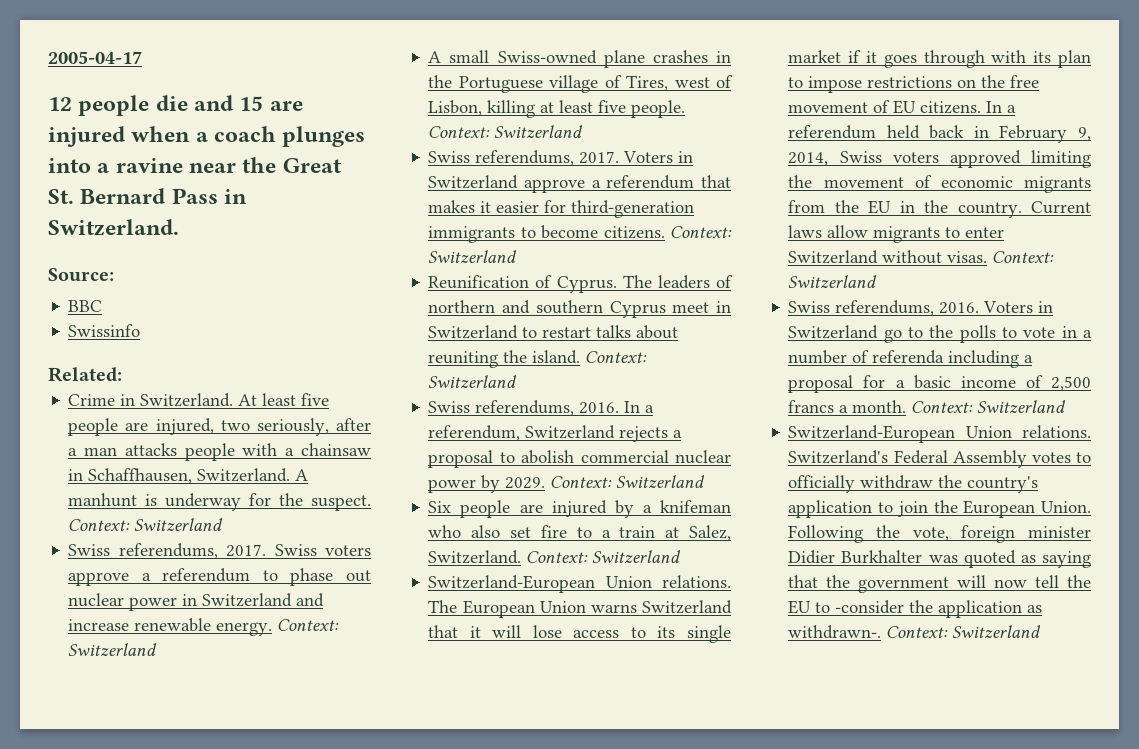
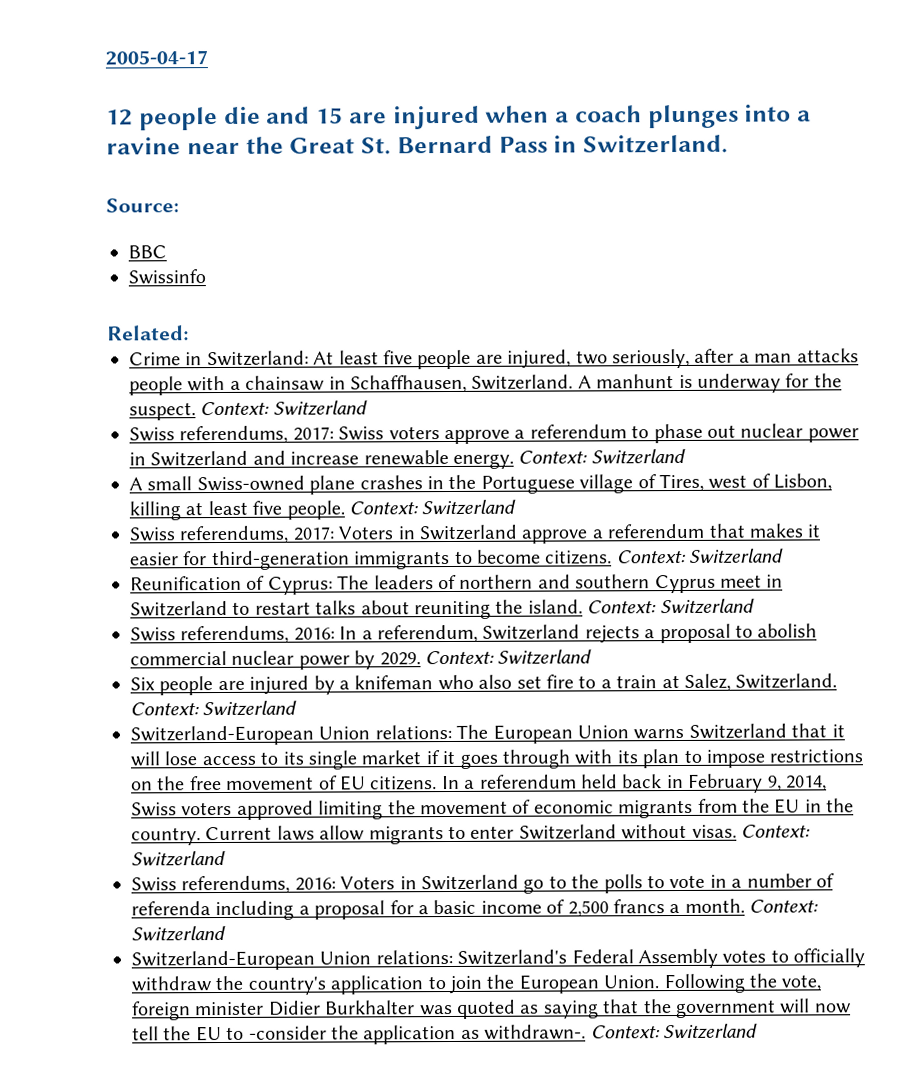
- Crime in Switzerland. At least five people are injured, two seriously, after a man attacks people with a chainsaw in Schaffhausen, Switzerland.
+ Crime in Switzerland: At least five people are injured, two seriously, after a man attacks people with a chainsaw in Schaffhausen, Switzerland.
- Swiss referendums, 2017. Swiss voters approve a referendum to phase out nuclear power in Switzerland and increase renewable energy.
+ Swiss referendums, 2017: Swiss voters approve a referendum to phase out nuclear power in Switzerland and increase renewable energy.
- Swiss referendums, 2017. Voters in Switzerland approve a referendum that makes it easier for third-generation immigrants to become citizens.
+ Swiss referendums, 2017: Voters in Switzerland approve a referendum that makes it easier for third-generation immigrants to become citizens.
- Reunification of Cyprus. The leaders of northern and southern Cyprus meet in Switzerland to restart talks about reuniting the island.
+ Reunification of Cyprus: The leaders of northern and southern Cyprus meet in Switzerland to restart talks about reuniting the island.
- Swiss referendums, 2016. In a referendum, Switzerland rejects a proposal to abolish commercial nuclear power by 2029.
+ Swiss referendums, 2016: In a referendum, Switzerland rejects a proposal to abolish commercial nuclear power by 2029.
- Switzerland-European Union relations. The European Union warns Switzerland that it will lose access to its single market if it goes through with its plan to impose restrictions on the free movement of EU citizens.
+ Switzerland-European Union relations: The European Union warns Switzerland that it will lose access to its single market if it goes through with its plan to impose restrictions on the free movement of EU citizens.
- Swiss referendums, 2016. Voters in Switzerland go to the polls to vote in a number of referenda including a proposal for a basic income of 2,500 francs a month.
+ Swiss referendums, 2016: Voters in Switzerland go to the polls to vote in a number of referenda including a proposal for a basic income of 2,500 francs a month.
- Switzerland-European Union relations. Switzerland's Federal Assembly votes to officially withdraw the country's application to join the European Union.
+ Switzerland-European Union relations: Switzerland's Federal Assembly votes to officially withdraw the country's application to join the European Union.

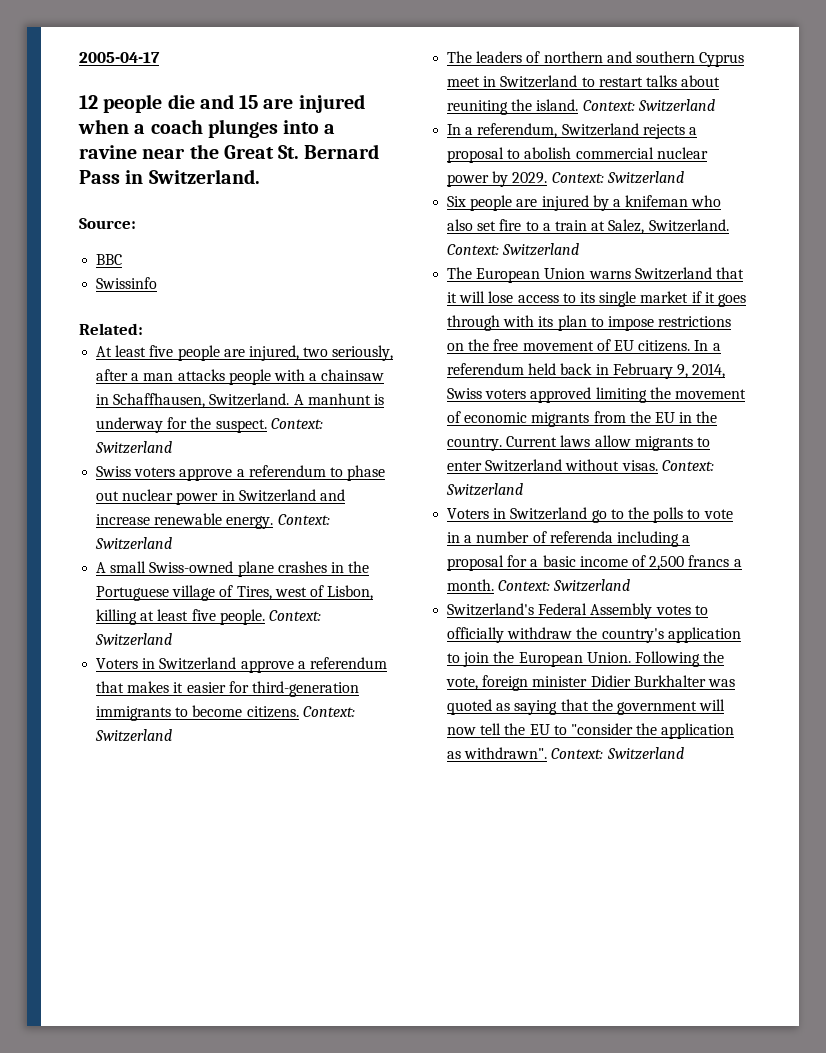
- Crime in Switzerland: At least five people are injured, two seriously, after a man attacks people with a chainsaw in Schaffhausen, Switzerland.
+ At least five people are injured, two seriously, after a man attacks people with a chainsaw in Schaffhausen, Switzerland.
- Swiss referendums, 2017: Swiss voters approve a referendum to phase out nuclear power in Switzerland and increase renewable energy.
+ Swiss voters approve a referendum to phase out nuclear power in Switzerland and increase renewable energy.
- Swiss referendums, 2017: Voters in Switzerland approve a referendum that makes it easier for third-generation immigrants to become citizens.
+ Voters in Switzerland approve a referendum that makes it easier for third-generation immigrants to become citizens.
- Reunification of Cyprus: The leaders of northern and southern Cyprus meet in Switzerland to restart talks about reuniting the island.
+ The leaders of northern and southern Cyprus meet in Switzerland to restart talks about reuniting the island.
- Swiss referendums, 2016: In a referendum, Switzerland rejects a proposal to abolish commercial nuclear power by 2029.
+ In a referendum, Switzerland rejects a proposal to abolish commercial nuclear power by 2029.
- Switzerland-European Union relations: The European Union warns Switzerland that it will lose access to its single market if it goes through with its plan to impose restrictions on the free movement of EU citizens.
+ The European Union warns Switzerland that it will lose access to its single market if it goes through with its plan to impose restrictions on the free movement of EU citizens.
- Swiss referendums, 2016: Voters in Switzerland go to the polls to vote in a number of referenda including a proposal for a basic income of 2,500 francs a month.
+ Voters in Switzerland go to the polls to vote in a number of referenda including a proposal for a basic income of 2,500 francs a month.
- Switzerland-European Union relations: Switzerland's Federal Assembly votes to officially withdraw the country's application to join the European Union.
+ Switzerland's Federal Assembly votes to officially withdraw the country's application to join the European Union.
- Following the vote, foreign minister Didier Burkhalter was quoted as saying that the government will now tell the EU to -consider the application as withdrawn-.
+ Following the vote, foreign minister Didier Burkhalter was quoted as saying that the government will now tell the EU to "consider the application as withdrawn".

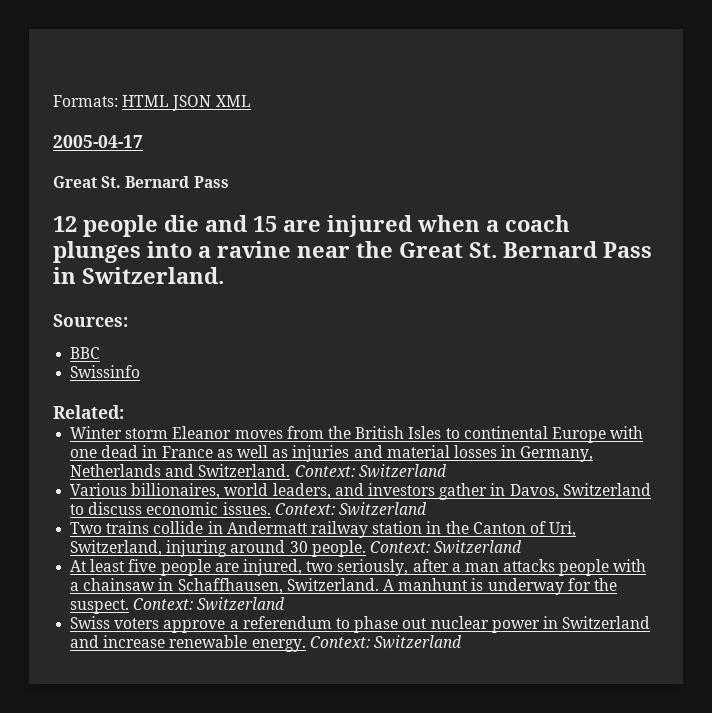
+ Formats: HTML JSON XML
  2005-04-17
+ Great St. Bernard Pass
- Source:
+ Sources:
+ Winter storm Eleanor moves from the British Isles to continental Europe with one dead in France as well as injuries and material losses in Germany, Netherlands and Switzerland. Context: Switzerland
+ Various billionaires, world leaders, and investors gather in Davos, Switzerland to discuss economic issues. Context: Switzerland
+ Two trains collide in Andermatt railway station in the Canton of Uri, Switzerland, injuring around 30 people. Context: Switzerland
- A small Swiss-owned plane crashes in the Portuguese village of Tires, west of Lisbon, killing at least five people. Context: Switzerland
- Voters in Switzerland approve a referendum that makes it easier for third-generation immigrants to become citizens. Context: Switzerland
- The leaders of northern and southern Cyprus meet in Switzerland to restart talks about reuniting the island. Context: Switzerland
- In a referendum, Switzerland rejects a proposal to abolish commercial nuclear power by 2029. Context: Switzerland
- Six people are injured by a knifeman who also set fire to a train at Salez, Switzerland. Context: Switzerland
- The European Union warns Switzerland that it will lose access to its single market if it goes through with its plan to impose restrictions on the free movement of EU citizens. In a referendum held back in February 9, 2014, Swiss voters approved limiting the movement of economic migrants from the EU in the country. Current laws allow migrants to enter Switzerland without visas. Context: Switzerland
- Voters in Switzerland go to the polls to vote in a number of referenda including a proposal for a basic income of 2,500 francs a month. Context: Switzerland
- Switzerland's Federal Assembly votes to officially withdraw the country's application to join the European Union. Following the vote, foreign minister Didier Burkhalter was quoted as saying that the government will now tell the EU to "consider the application as withdrawn". Context: Switzerland

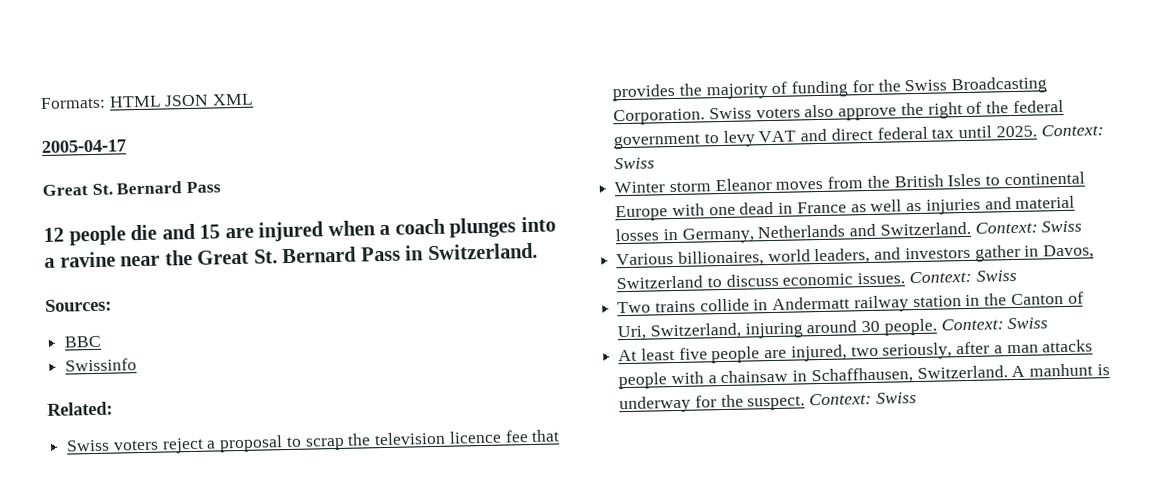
+ Swiss voters reject a proposal to scrap the television licence fee that provides the majority of funding for the Swiss Broadcasting Corporation. Swiss voters also approve the right of the federal government to levy VAT and direct federal tax until 2025. Context: Swiss
- Winter storm Eleanor moves from the British Isles to continental Europe with one dead in France as well as injuries and material losses in Germany, Netherlands and Switzerland. Context: Switzerland
+ Winter storm Eleanor moves from the British Isles to continental Europe with one dead in France as well as injuries and material losses in Germany, Netherlands and Switzerland. Context: Swiss
- Various billionaires, world leaders, and investors gather in Davos, Switzerland to discuss economic issues. Context: Switzerland
+ Various billionaires, world leaders, and investors gather in Davos, Switzerland to discuss economic issues. Context: Swiss
- Two trains collide in Andermatt railway station in the Canton of Uri, Switzerland, injuring around 30 people. Context: Switzerland
+ Two trains collide in Andermatt railway station in the Canton of Uri, Switzerland, injuring around 30 people. Context: Swiss
- A manhunt is underway for the suspect. Context: Switzerland
- Swiss voters approve a referendum to phase out nuclear power in Switzerland and increase renewable energy. Context: Switzerland
+ A manhunt is underway for the suspect. Context: Swiss

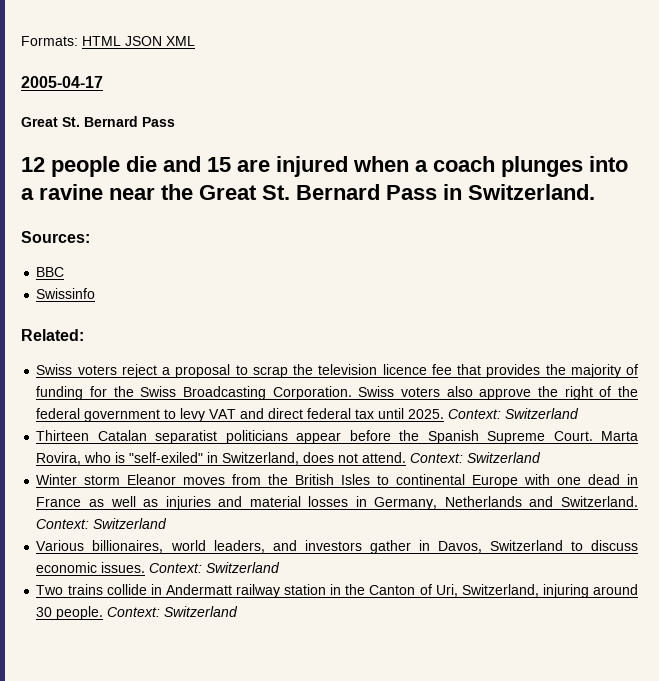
- Swiss voters also approve the right of the federal government to levy VAT and direct federal tax until 2025. Context: Swiss
+ Swiss voters also approve the right of the federal government to levy VAT and direct federal tax until 2025. Context: Switzerland
+ Thirteen Catalan separatist politicians appear before the Spanish Supreme Court. Marta Rovira, who is "self-exiled" in Switzerland, does not attend. Context: Switzerland
- Winter storm Eleanor moves from the British Isles to continental Europe with one dead in France as well as injuries and material losses in Germany, Netherlands and Switzerland. Context: Swiss
+ Winter storm Eleanor moves from the British Isles to continental Europe with one dead in France as well as injuries and material losses in Germany, Netherlands and Switzerland. Context: Switzerland
- Various billionaires, world leaders, and investors gather in Davos, Switzerland to discuss economic issues. Context: Swiss
+ Various billionaires, world leaders, and investors gather in Davos, Switzerland to discuss economic issues. Context: Switzerland
- Two trains collide in Andermatt railway station in the Canton of Uri, Switzerland, injuring around 30 people. Context: Swiss
- At least five people are injured, two seriously, after a man attacks people with a chainsaw in Schaffhausen, Switzerland. A manhunt is underway for the suspect. Context: Swiss
+ Two trains collide in Andermatt railway station in the Canton of Uri, Switzerland, injuring around 30 people. Context: Switzerland

